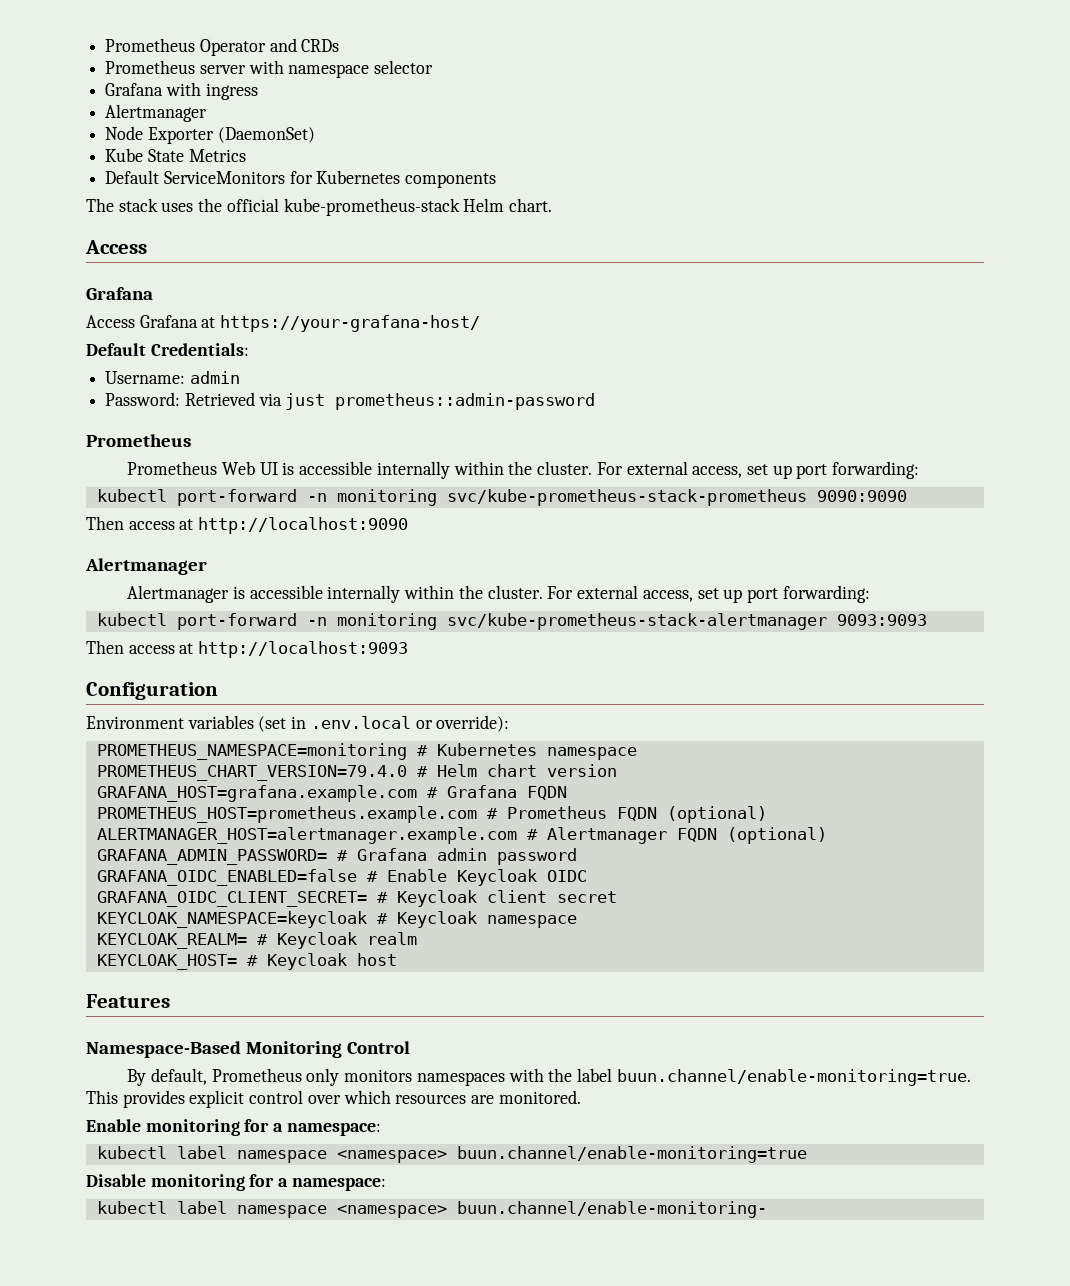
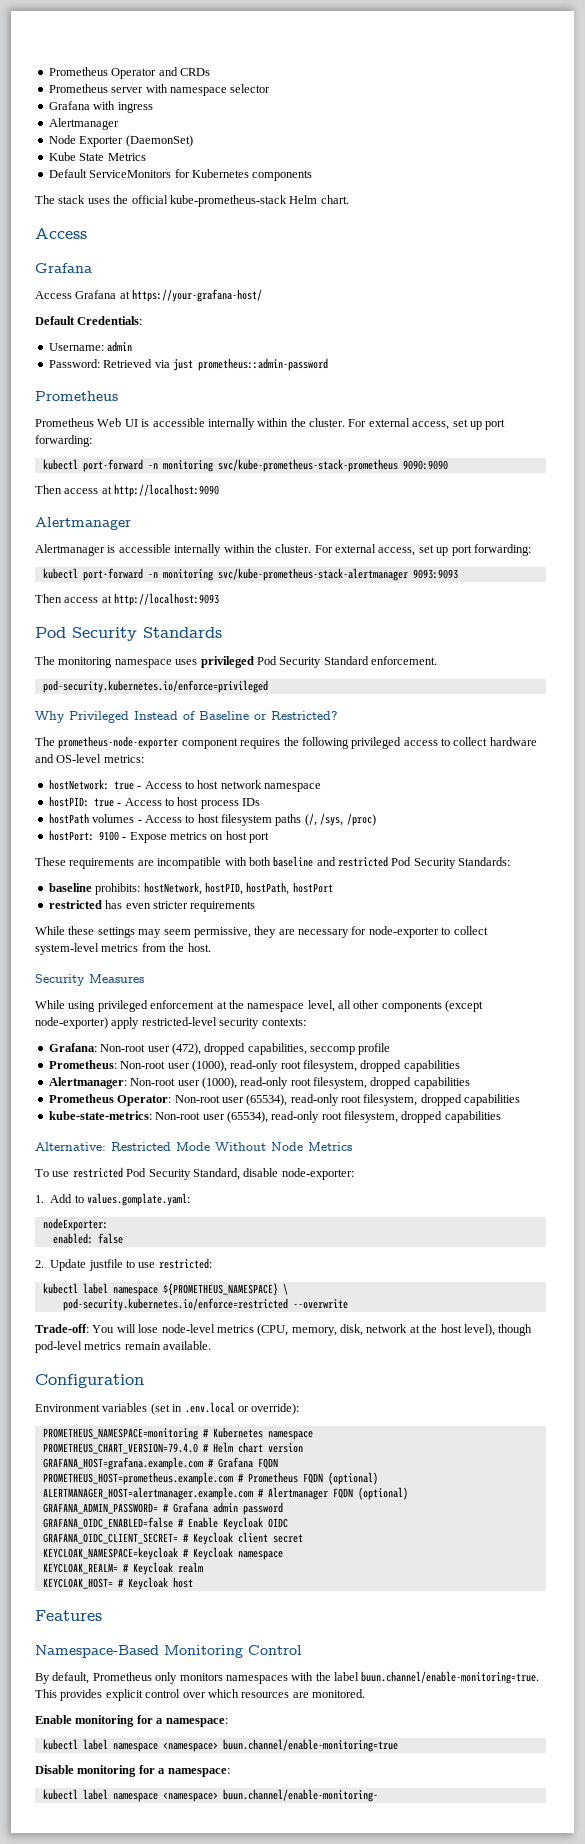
+ Pod Security Standards
+ The monitoring namespace uses privileged Pod Security Standard enforcement.
+ pod-security.kubernetes.io/enforce=privileged
+ Why Privileged Instead of Baseline or Restricted?
+ The prometheus-node-exporter component requires the following privileged access to collect hardware and OS-level metrics:
+ hostNetwork: true - Access to host network namespace
+ hostPID: true - Access to host process IDs
+ hostPath volumes - Access to host filesystem paths (/, /sys, /proc)
+ hostPort: 9100 - Expose metrics on host port
+ These requirements are incompatible with both baseline and restricted Pod Security Standards:
+ baseline prohibits: hostNetwork, hostPID, hostPath, hostPort
+ restricted has even stricter requirements
+ While these settings may seem permissive, they are necessary for node-exporter to collect system-level metrics from the host.
+ Security Measures
+ While using privileged enforcement at the namespace level, all other components (except node-exporter) apply restricted-level security contexts:
+ Grafana: Non-root user (472), dropped capabilities, seccomp profile
+ Prometheus: Non-root user (1000), read-only root filesystem, dropped capabilities
+ Alertmanager: Non-root user (1000), read-only root filesystem, dropped capabilities
+ Prometheus Operator: Non-root user (65534), read-only root filesystem, dropped capabilities
+ kube-state-metrics: Non-root user (65534), read-only root filesystem, dropped capabilities
+ Alternative: Restricted Mode Without Node Metrics
+ To use restricted Pod Security Standard, disable node-exporter:
+ 1. Add to values.gomplate.yaml:
+ nodeExporter:
+ enabled: false
+ 2. Update justfile to use restricted:
+ kubectl label namespace ${PROMETHEUS_NAMESPACE} \
+ pod-security.kubernetes.io/enforce=restricted --overwrite
+ Trade-off: You will lose node-level metrics (CPU, memory, disk, network at the host level), though pod-level metrics remain available.

